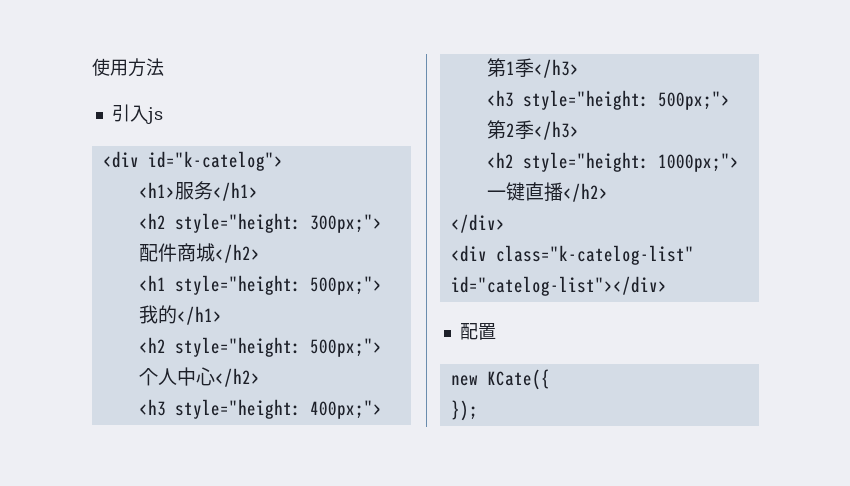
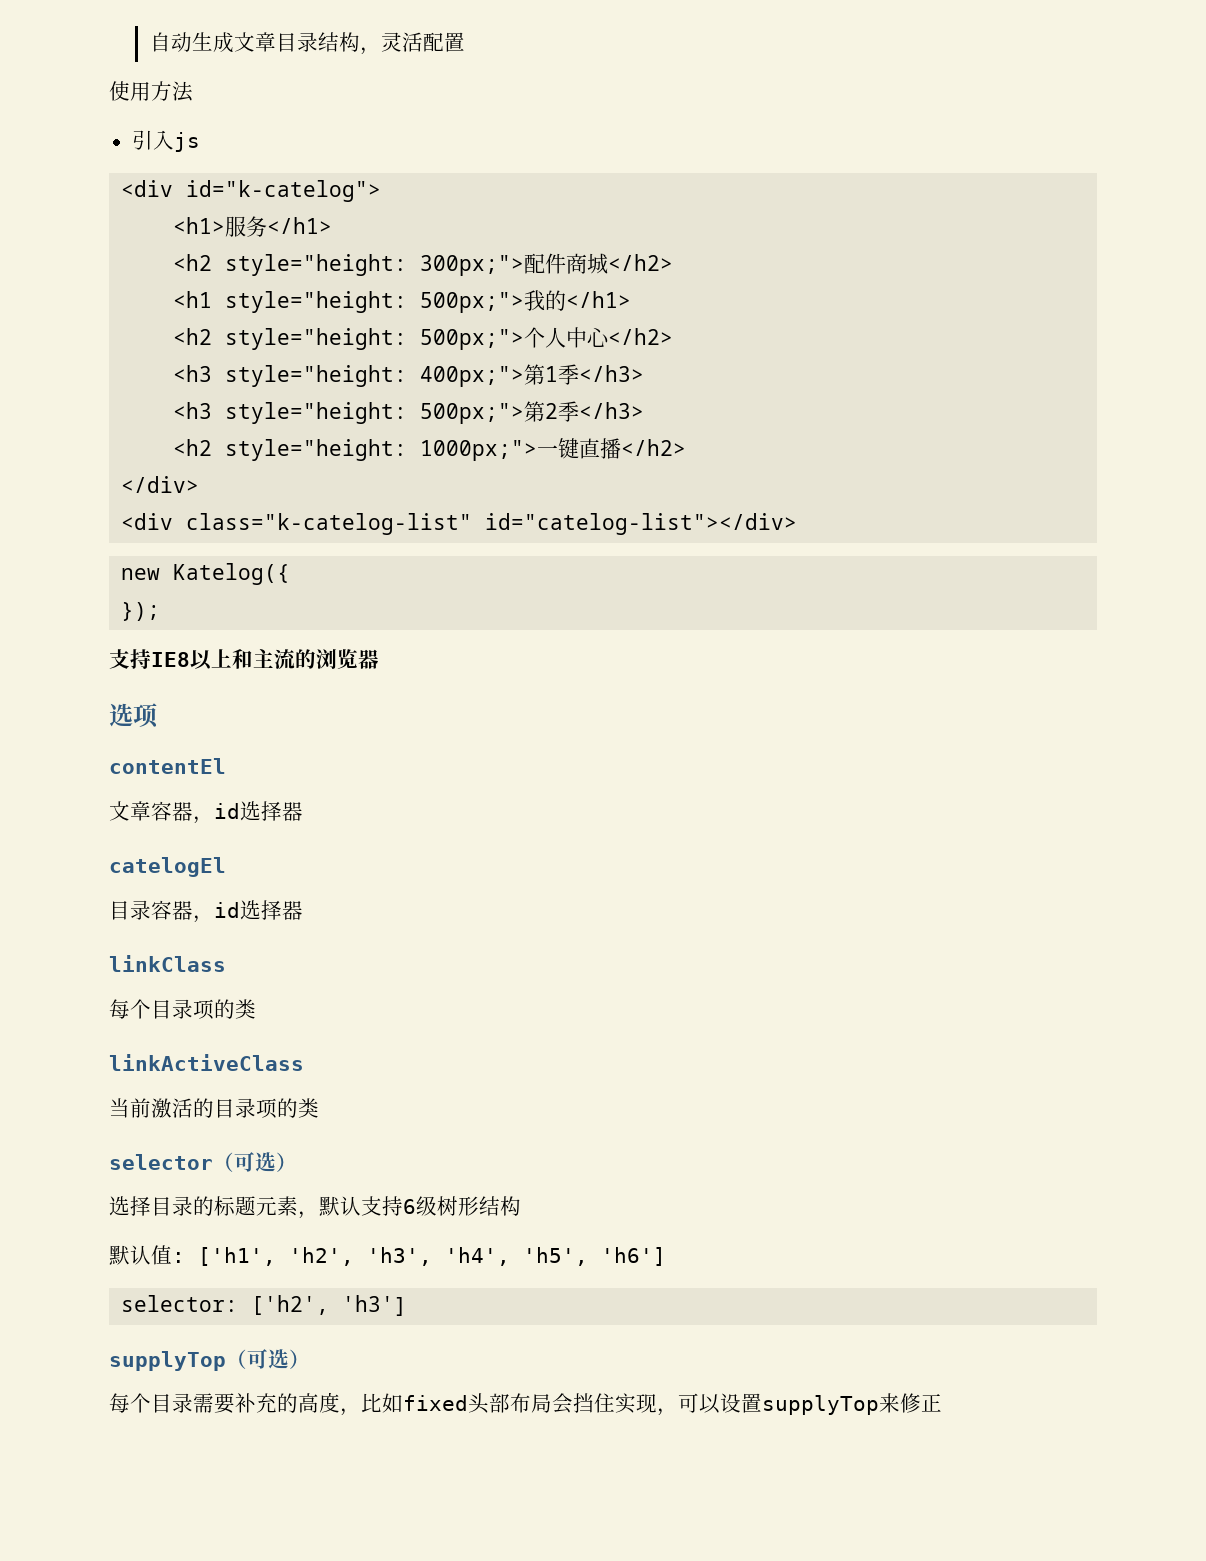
+ 自动生成文章目录结构，灵活配置
- 配置
- new KCate({
+ new Katelog({
+ 支持IE8以上和主流的浏览器
+ 选项
+ contentEl
+ 文章容器，id选择器
+ catelogEl
+ 目录容器，id选择器
+ linkClass
+ 每个目录项的类
+ linkActiveClass
+ 当前激活的目录项的类
+ selector（可选）
+ 选择目录的标题元素，默认支持6级树形结构
+ 默认值: ['h1', 'h2', 'h3', 'h4', 'h5', 'h6']
+ selector: ['h2', 'h3']
+ supplyTop（可选）
+ 每个目录需要补充的高度，比如fixed头部布局会挡住实现，可以设置supplyTop来修正

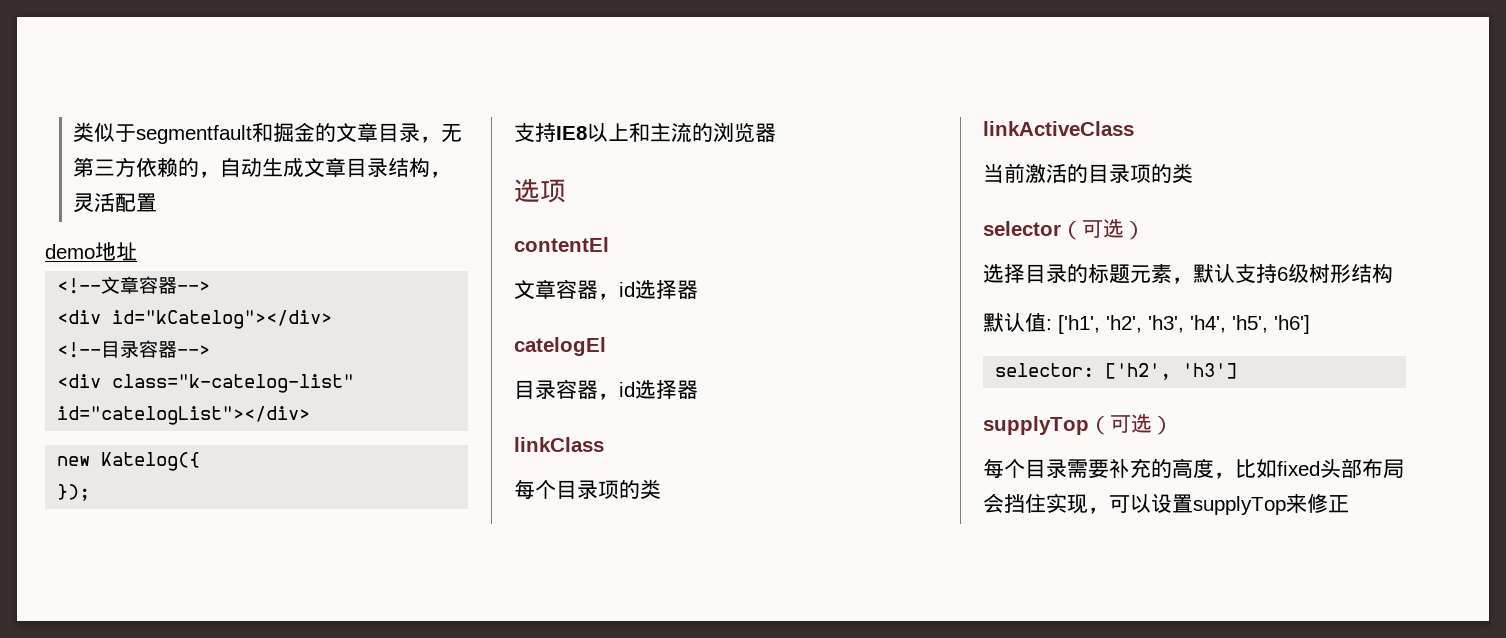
- 自动生成文章目录结构，灵活配置
+ 类似于segmentfault和掘金的文章目录，无第三方依赖的，自动生成文章目录结构，灵活配置
- 使用方法
- 引入js
- <div id="k-catelog">
- <h1>服务</h1>
- <h2 style="height: 300px;">配件商城</h2>
- <h1 style="height: 500px;">我的</h1>
- <h2 style="height: 500px;">个人中心</h2>
- <h3 style="height: 400px;">第1季</h3>
- <h3 style="height: 500px;">第2季</h3>
- <h2 style="height: 1000px;">一键直播</h2>
- </div>
+ demo地址
+ <!--文章容器-->
+ <div id="kCatelog"></div>
+ <!--目录容器-->
- <div class="k-catelog-list" id="catelog-list"></div>
+ <div class="k-catelog-list" id="catelogList"></div>

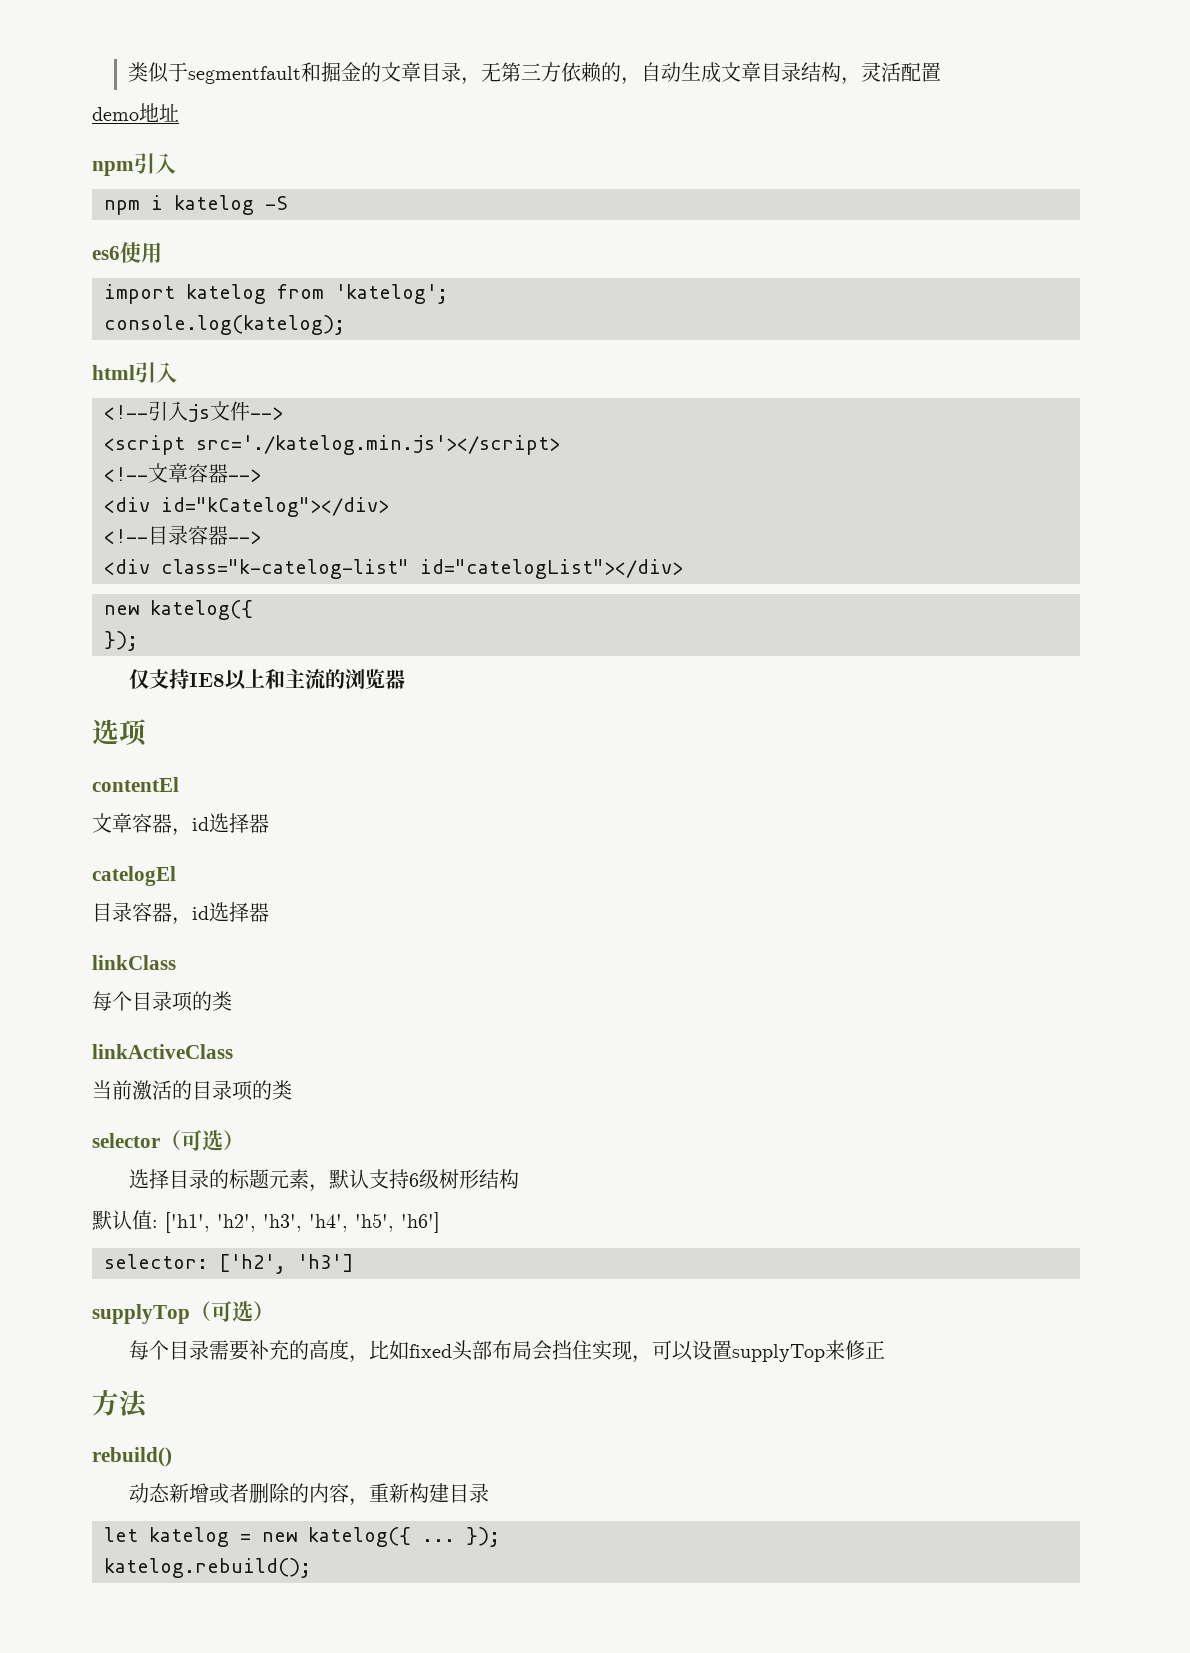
+ npm引入
+ npm i katelog -S
+ es6使用
+ import katelog from 'katelog';
+ console.log(katelog);
+ html引入
+ <!--引入js文件-->
+ <script src='./katelog.min.js'></script>
  <div class="k-catelog-list" id="catelogList"></div>
- new Katelog({
+ new katelog({
  });
- 支持IE8以上和主流的浏览器
+ 仅支持IE8以上和主流的浏览器
+ 方法
+ rebuild()
+ 动态新增或者删除的内容，重新构建目录
+ let katelog = new katelog({ ... });
+ katelog.rebuild();

